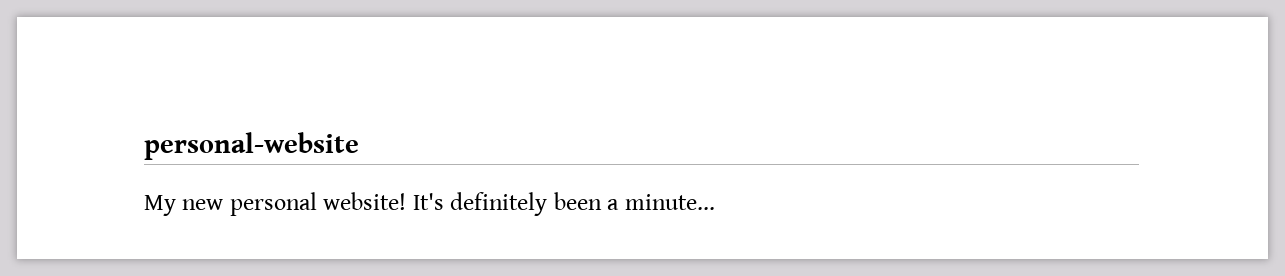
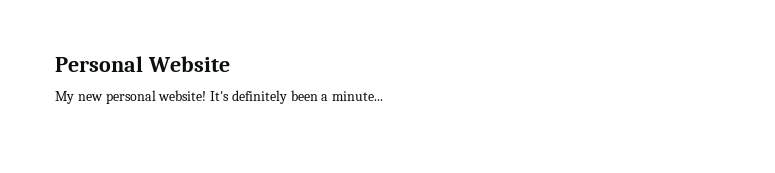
- personal-website
+ Personal Website

